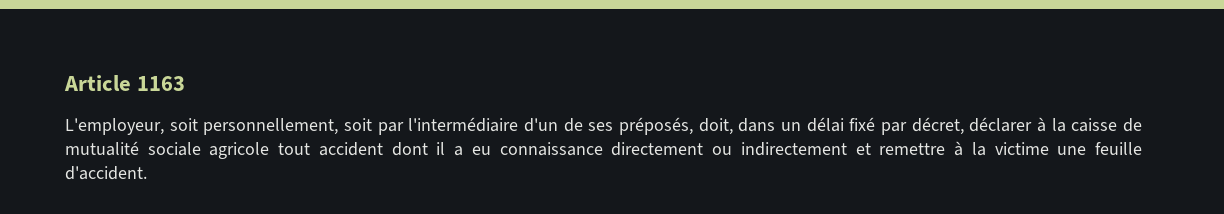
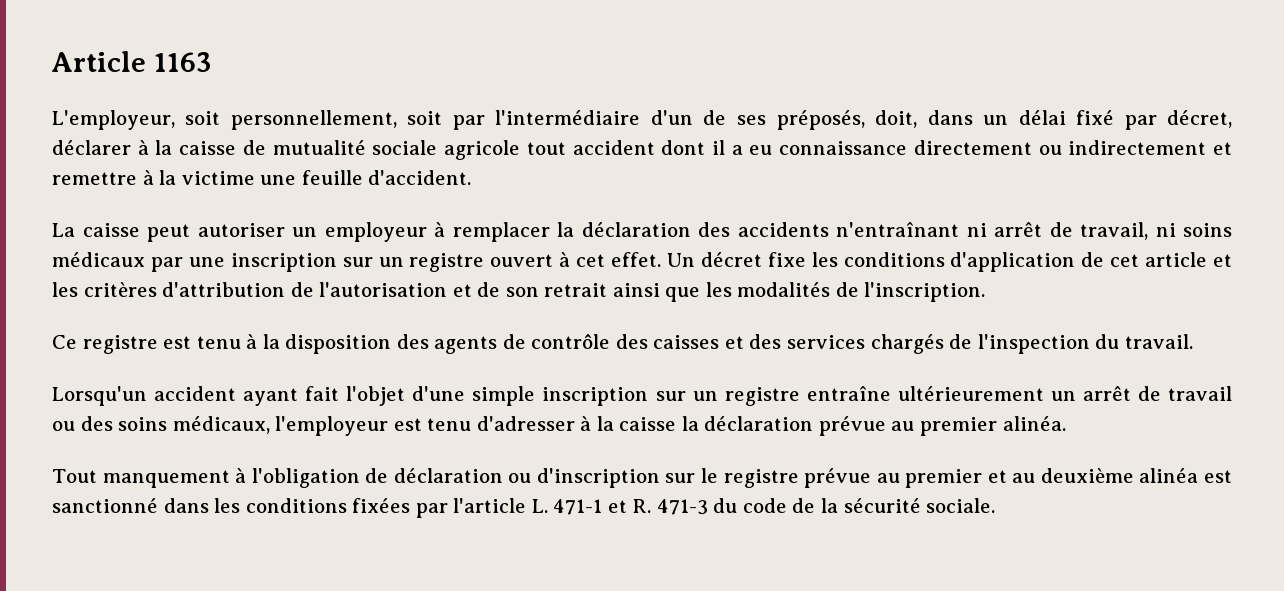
+ La caisse peut autoriser un employeur à remplacer la déclaration des accidents n'entraînant ni arrêt de travail, ni soins médicaux par une inscription sur un registre ouvert à cet effet. Un décret fixe les conditions d'application de cet article et les critères d'attribution de l'autorisation et de son retrait ainsi que les modalités de l'inscription.
+ Ce registre est tenu à la disposition des agents de contrôle des caisses et des services chargés de l'inspection du travail.
+ Lorsqu'un accident ayant fait l'objet d'une simple inscription sur un registre entraîne ultérieurement un arrêt de travail ou des soins médicaux, l'employeur est tenu d'adresser à la caisse la déclaration prévue au premier alinéa.
+ Tout manquement à l'obligation de déclaration ou d'inscription sur le registre prévue au premier et au deuxième alinéa est sanctionné dans les conditions fixées par l'article L. 471-1 et R. 471-3 du code de la sécurité sociale.

